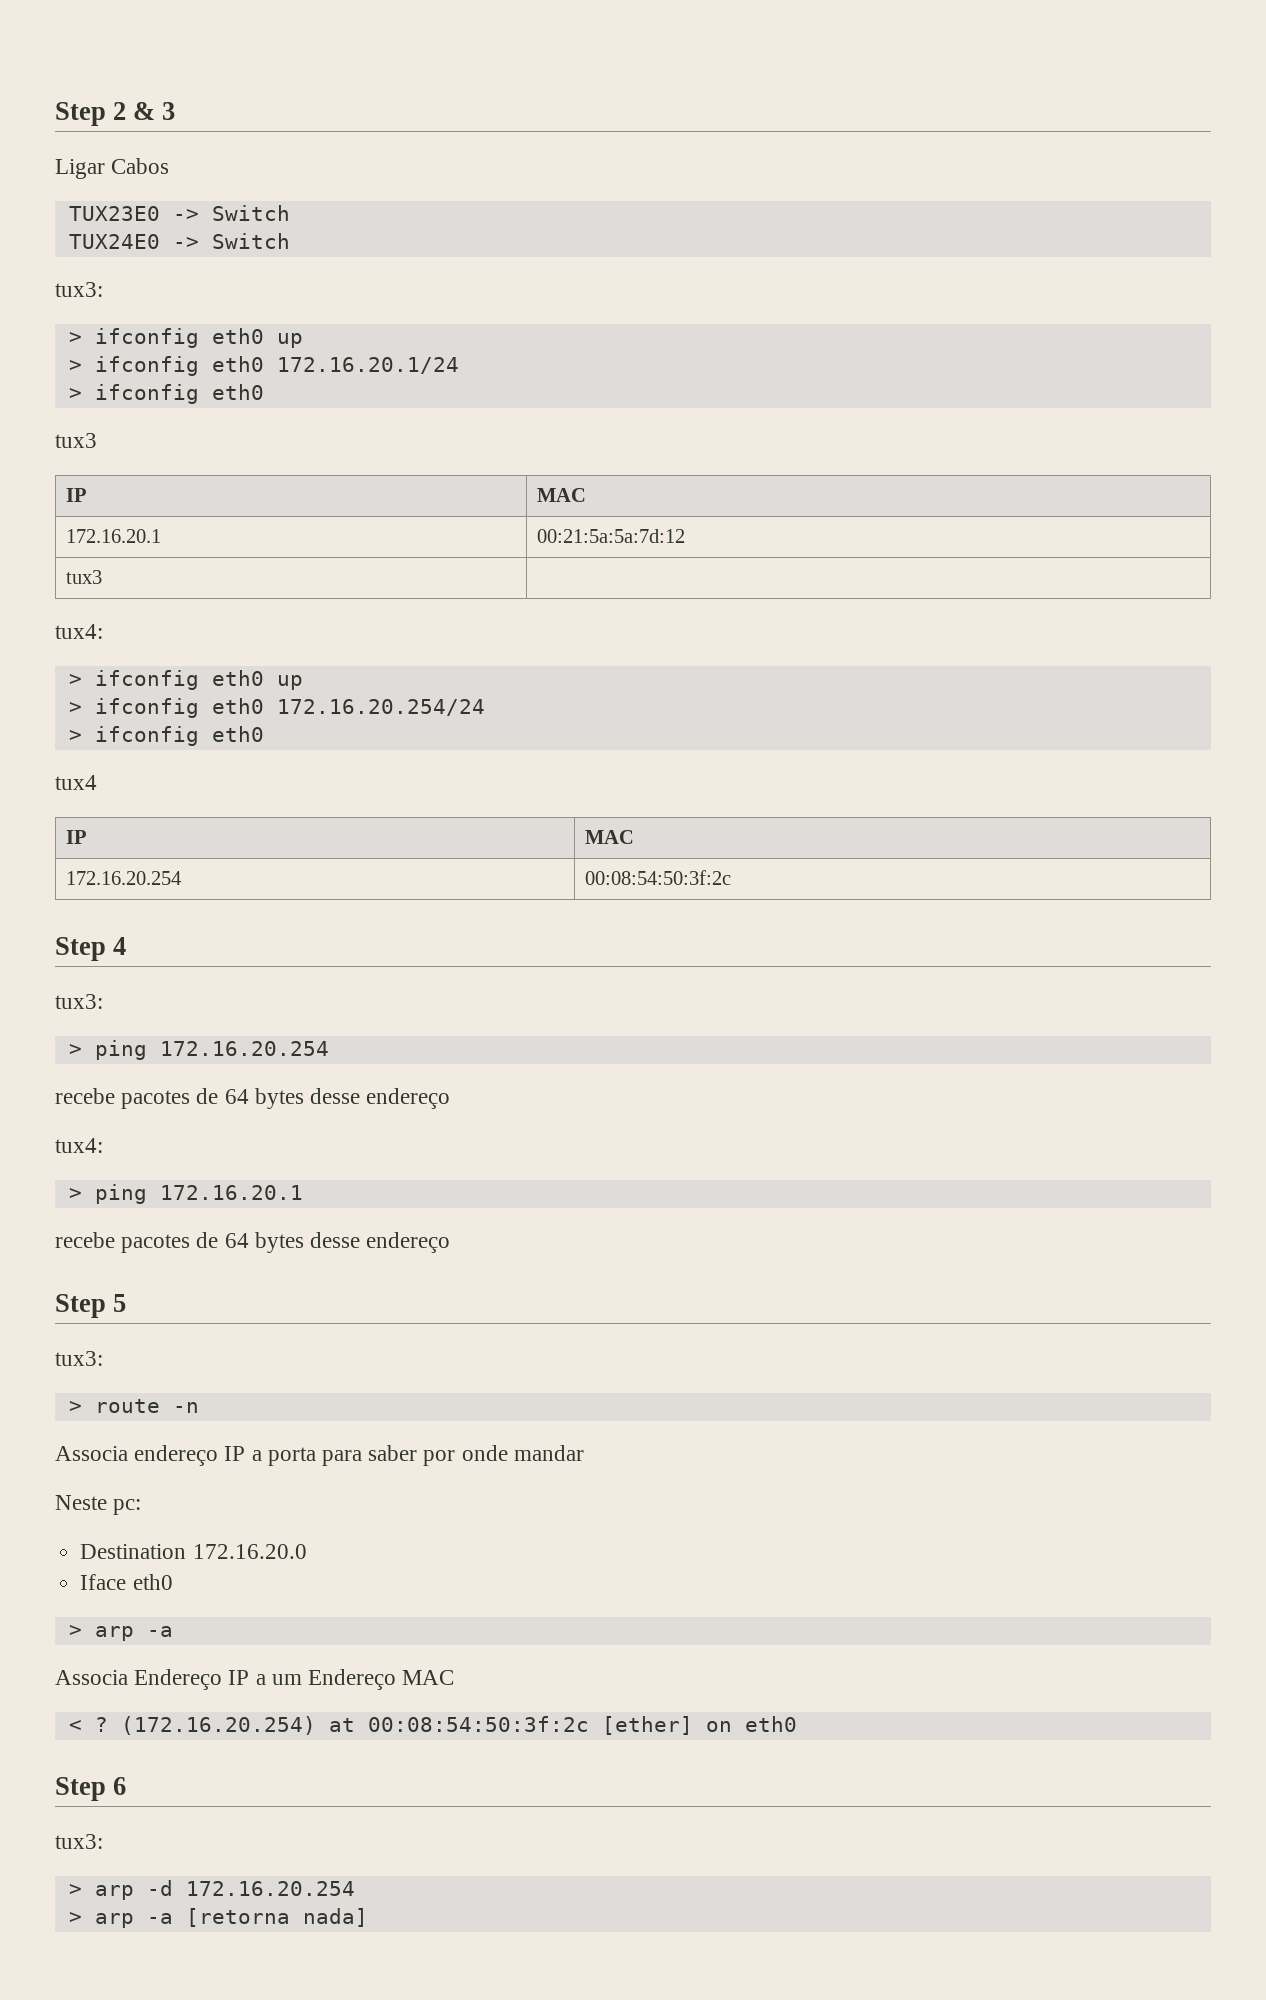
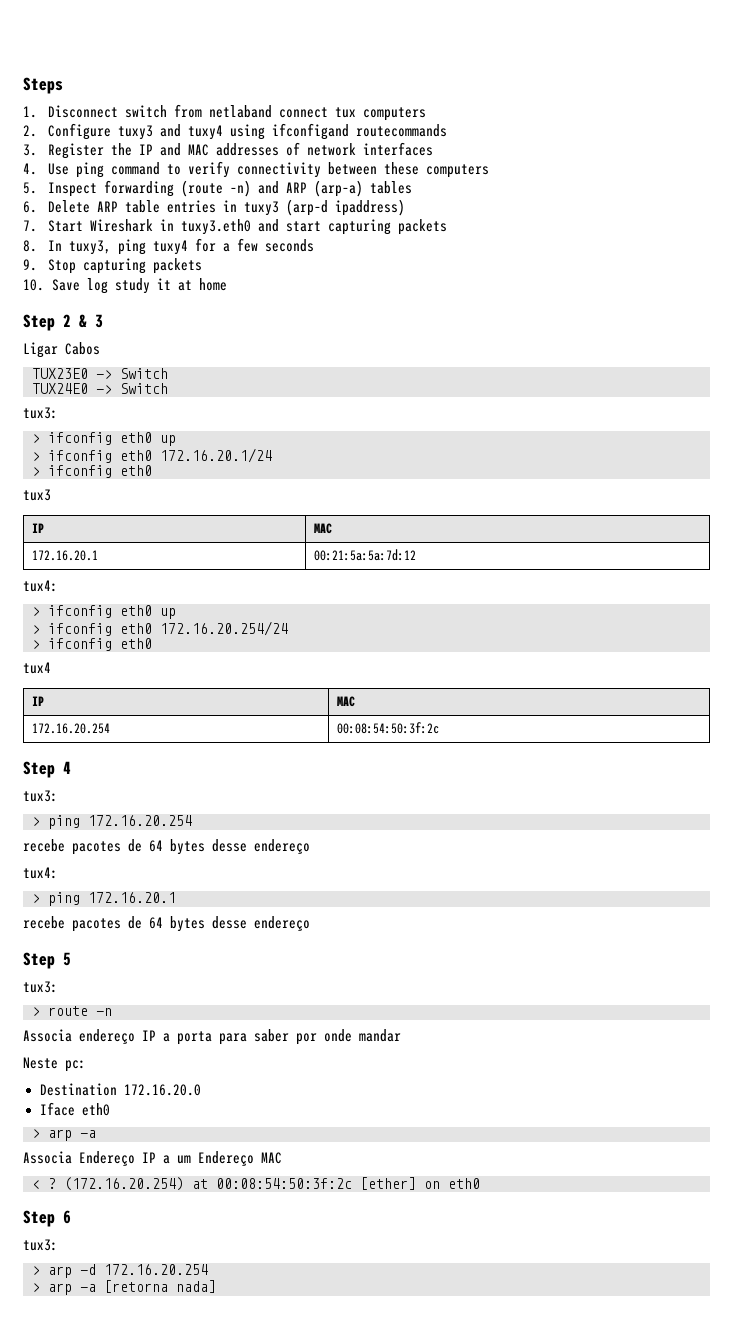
+ Steps
+ 1. Disconnect switch from netlaband connect tux computers
+ 2. Configure tuxy3 and tuxy4 using ifconfigand routecommands
+ 3. Register the IP and MAC addresses of network interfaces
+ 4. Use ping command to verify connectivity between these computers
+ 5. Inspect forwarding (route –n) and ARP (arp–a) tables
+ 6. Delete ARP table entries in tuxy3 (arp–d ipaddress)
+ 7. Start Wireshark in tuxy3.eth0 and start capturing packets
+ 8. In tuxy3, ping tuxy4 for a few seconds
+ 9. Stop capturing packets
+ 10. Save log study it at home
- tux3 |

